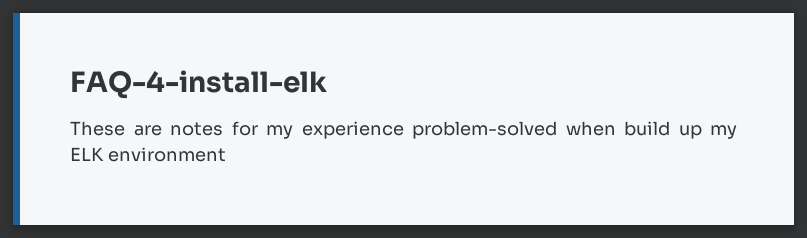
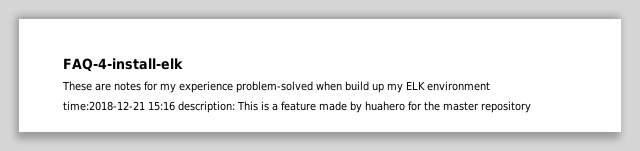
+ time:2018-12-21 15:16 description: This is a feature made by huahero for the master repository

